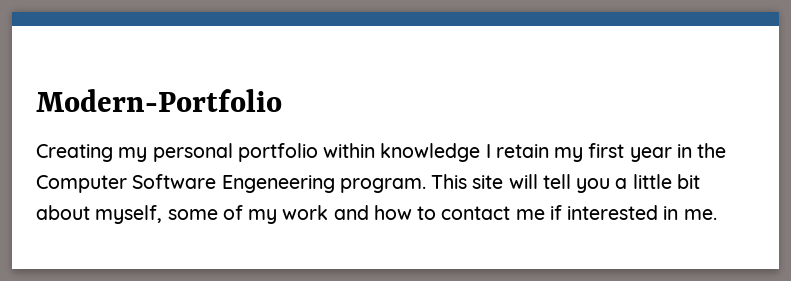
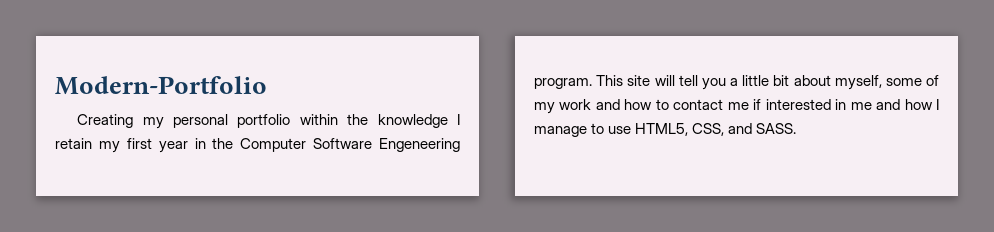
- Creating my personal portfolio within knowledge I retain my first year in the Computer Software Engeneering program.
+ Creating my personal portfolio within the knowledge I retain my first year in the Computer Software Engeneering program.
- This site will tell you a little bit about myself, some of my work and how to contact me if interested in me.
+ This site will tell you a little bit about myself, some of my work and how to contact me if interested in me and how I manage to use HTML5, CSS, and SASS.

